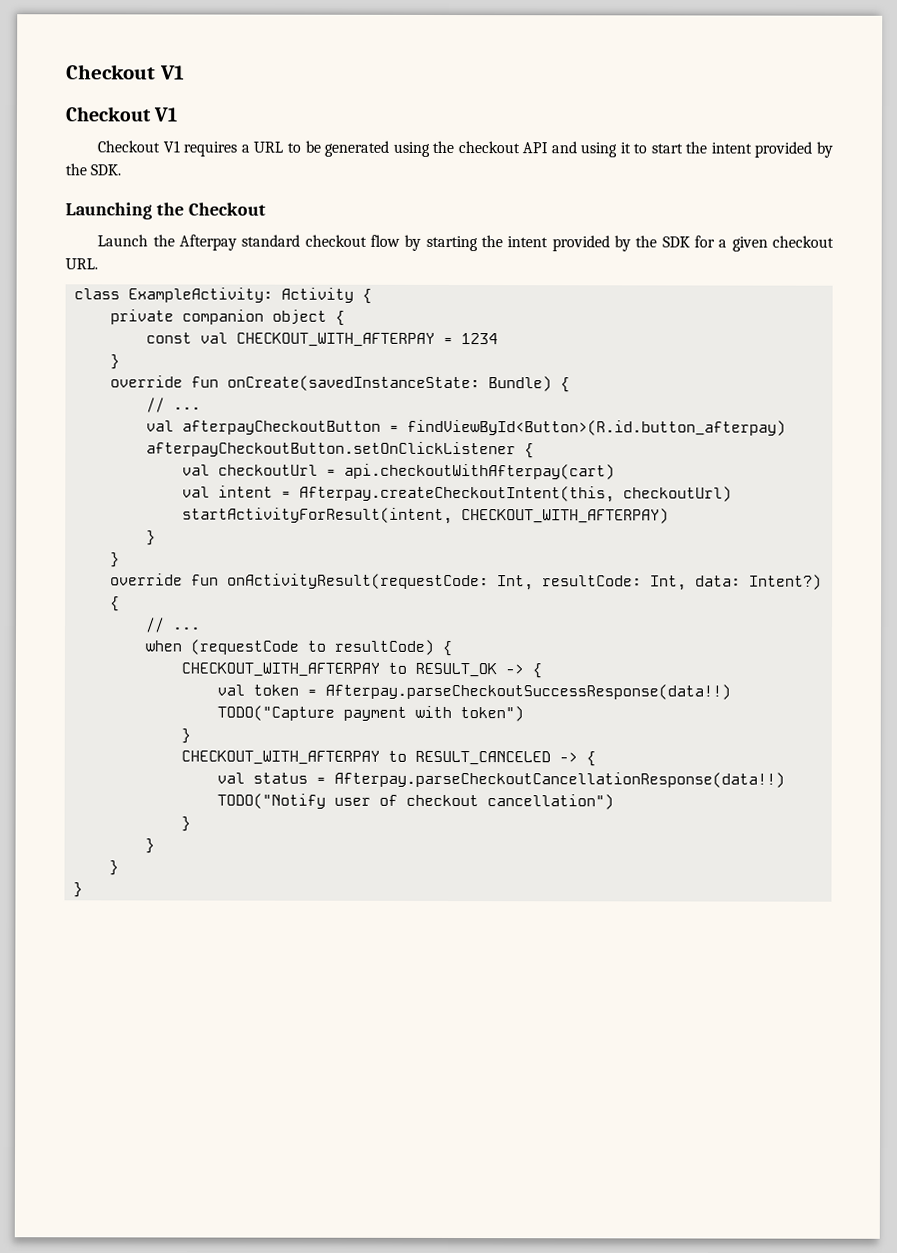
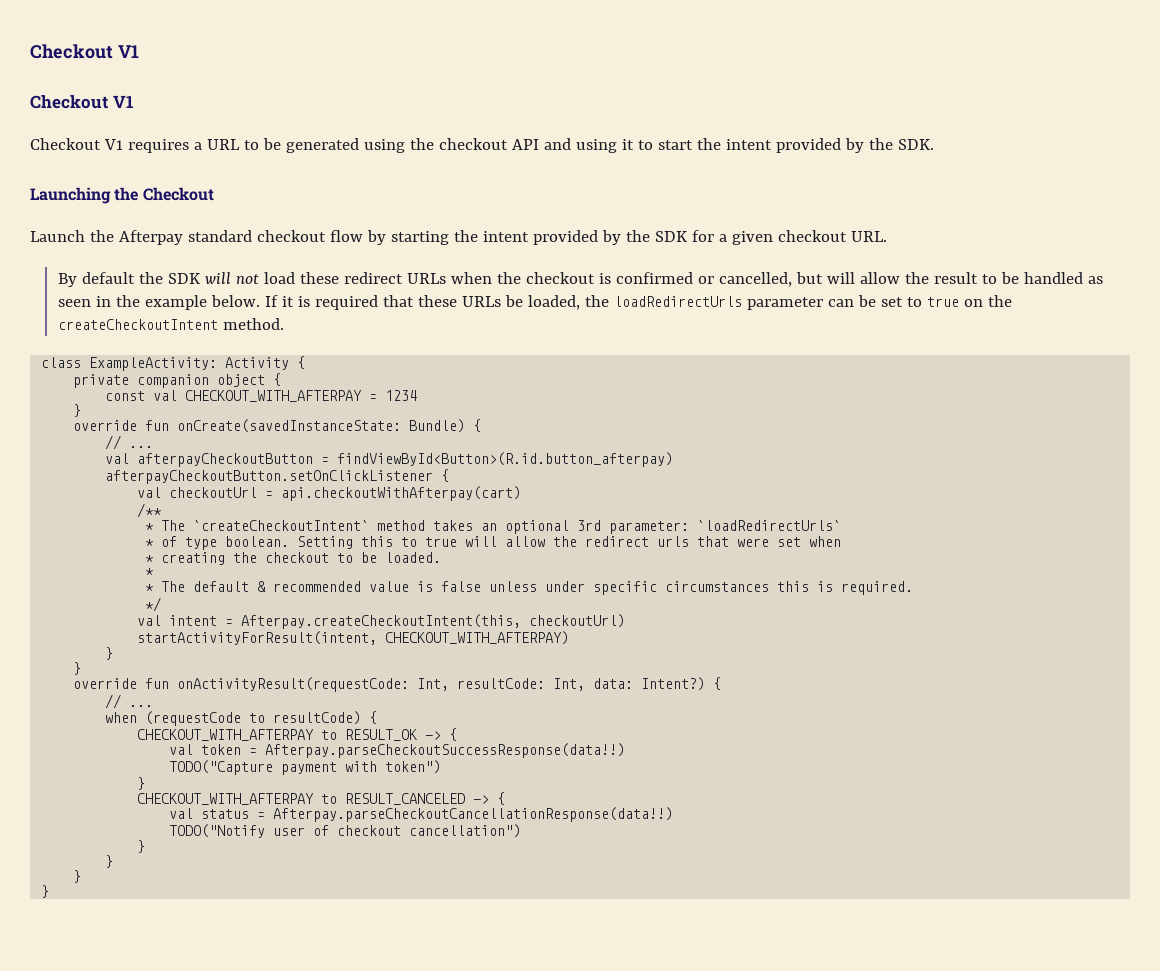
+ By default the SDK will not load these redirect URLs when the checkout is confirmed or cancelled, but will allow the result to be handled as seen in the example below. If it is required that these URLs be loaded, the loadRedirectUrls parameter can be set to true on the createCheckoutIntent method.
+ /**
+ * The `createCheckoutIntent` method takes an optional 3rd parameter: `loadRedirectUrls`
+ * of type boolean. Setting this to true will allow the redirect urls that were set when
+ * creating the checkout to be loaded.
+ *
+ * The default & recommended value is false unless under specific circumstances this is required.
+ */

